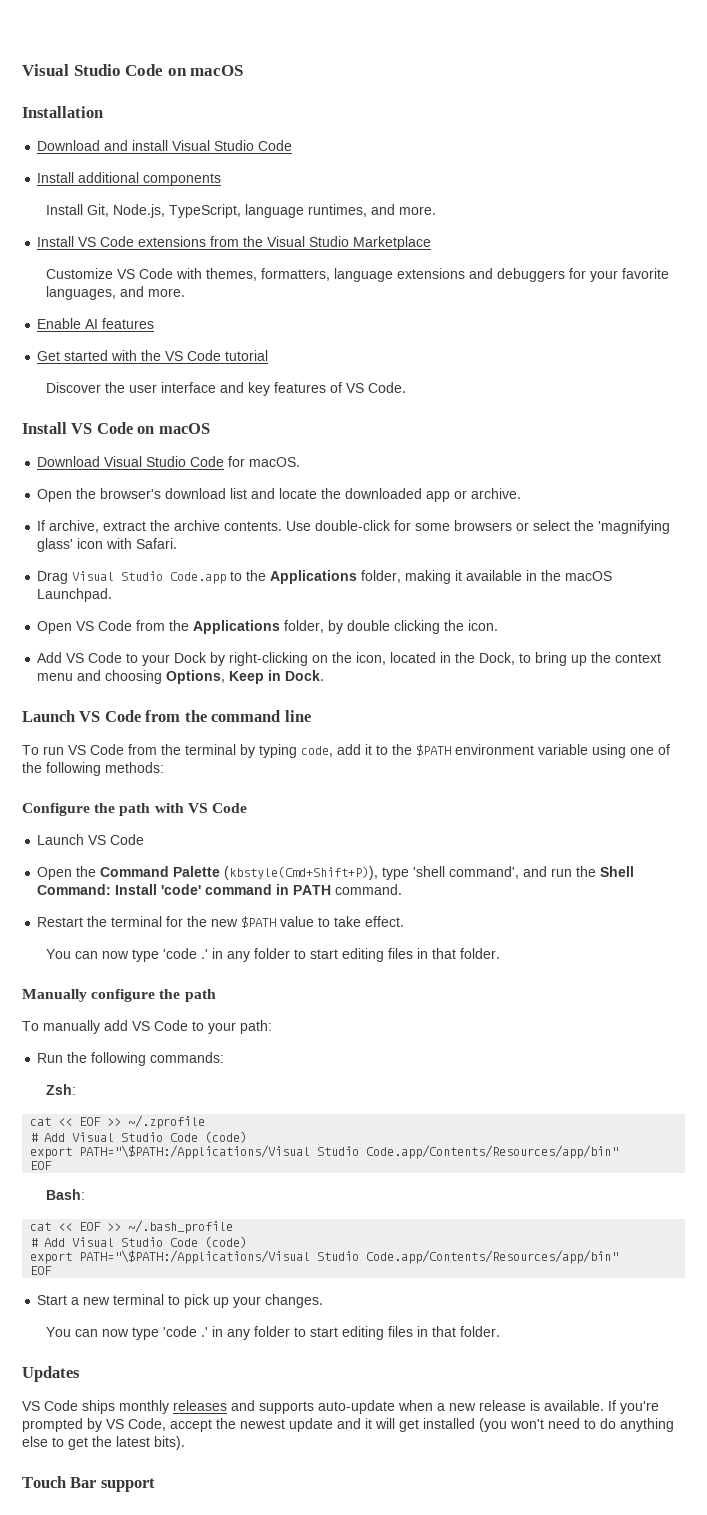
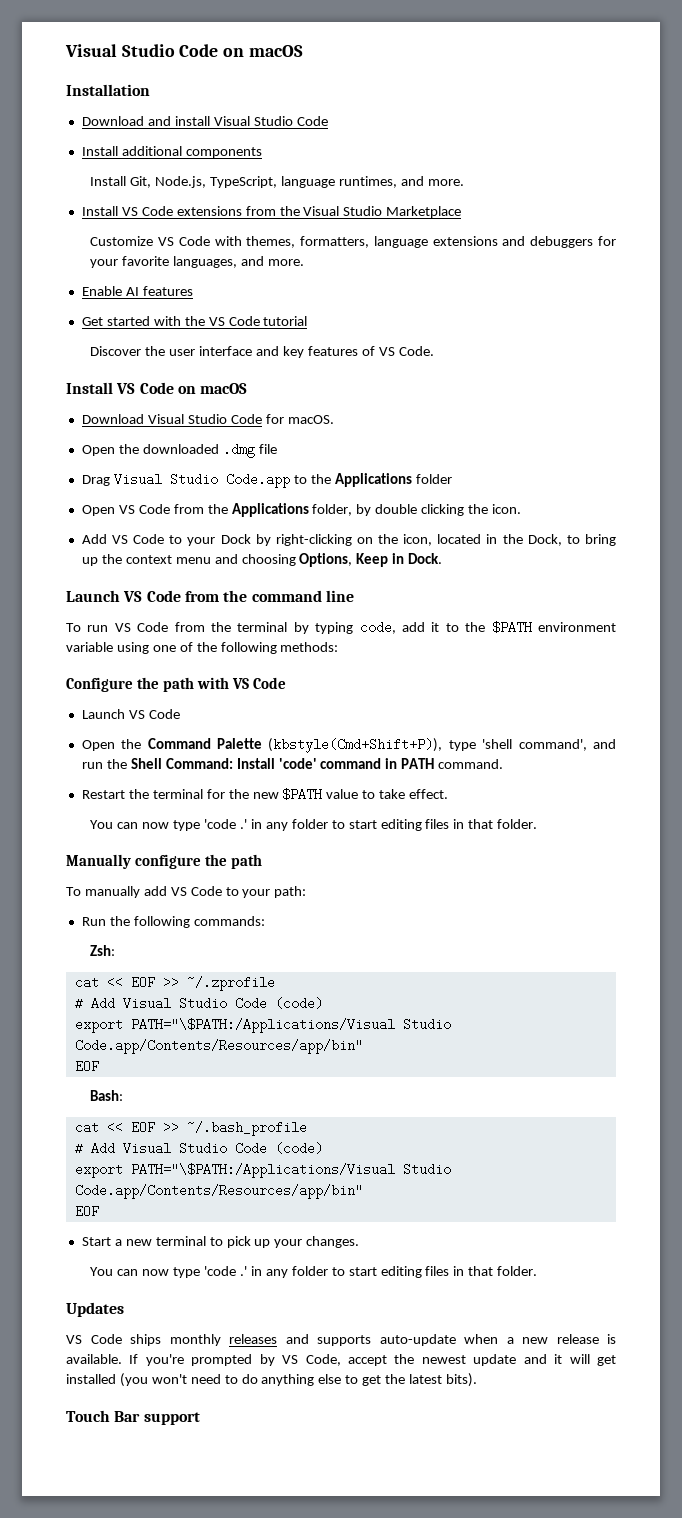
- Open the browser's download list and locate the downloaded app or archive.
- If archive, extract the archive contents. Use double-click for some browsers or select the 'magnifying glass' icon with Safari.
+ Open the downloaded .dmg file
- Drag Visual Studio Code.app to the Applications folder, making it available in the macOS Launchpad.
+ Drag Visual Studio Code.app to the Applications folder

